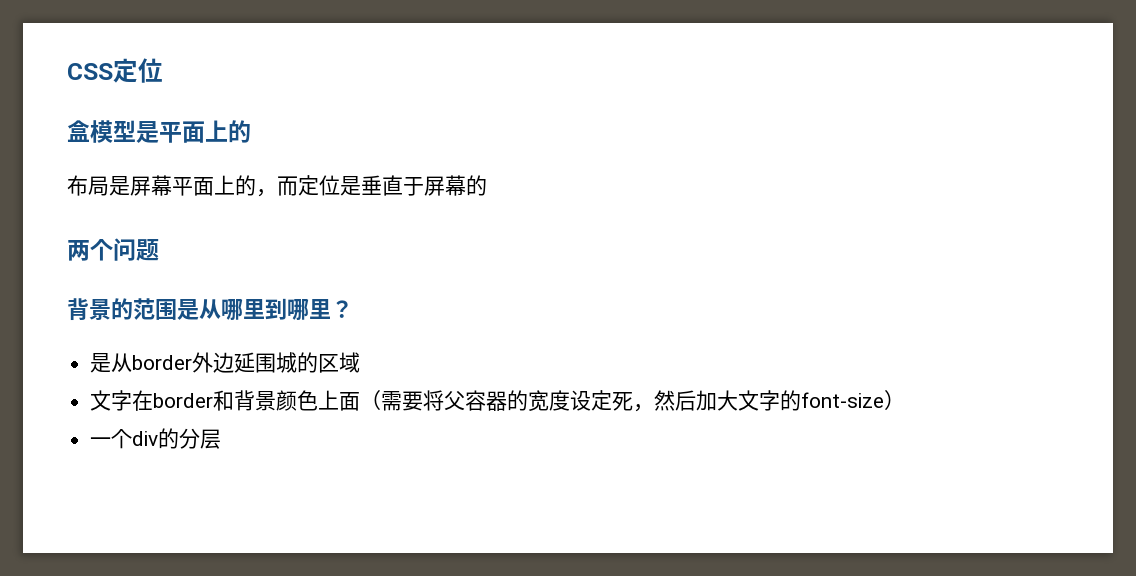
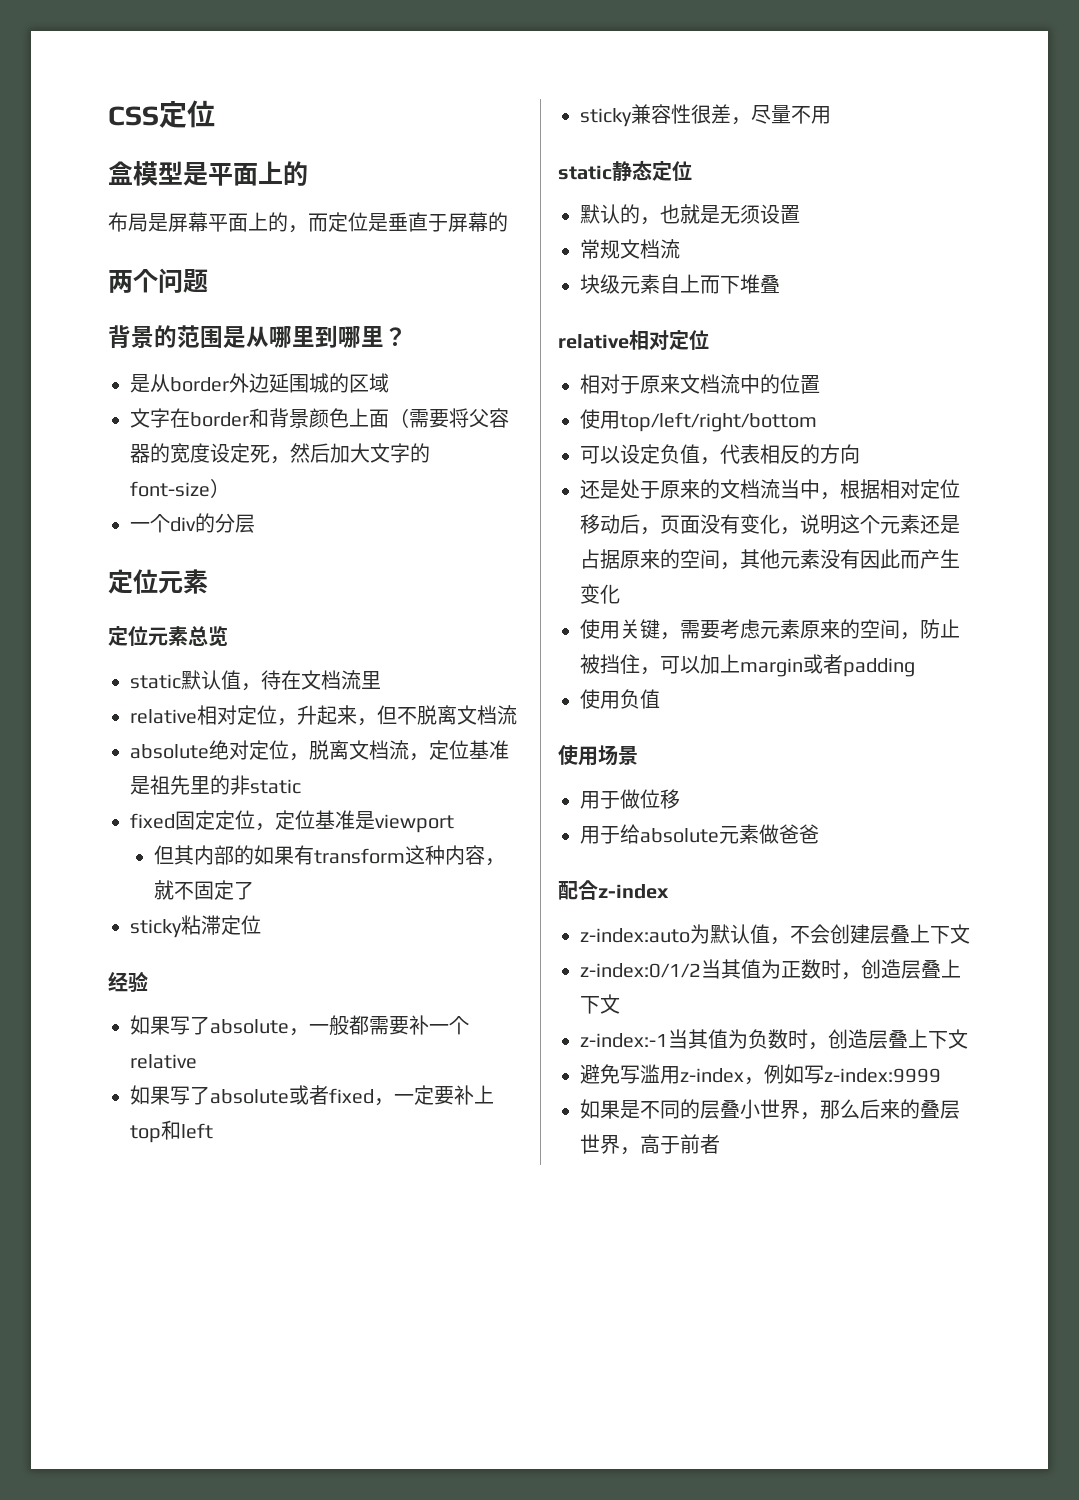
  一个div的分层
+ 定位元素
+ 定位元素总览
+ static默认值，待在文档流里
+ relative相对定位，升起来，但不脱离文档流
+ absolute绝对定位，脱离文档流，定位基准是祖先里的非static
+ fixed固定定位，定位基准是viewport
+ 但其内部的如果有transform这种内容，就不固定了
+ sticky粘滞定位
+ 经验
+ 如果写了absolute，一般都需要补一个relative
+ 如果写了absolute或者fixed，一定要补上top和left
+ sticky兼容性很差，尽量不用
+ static静态定位
+ 默认的，也就是无须设置
+ 常规文档流
+ 块级元素自上而下堆叠
+ relative相对定位
+ 相对于原来文档流中的位置
+ 使用top/left/right/bottom
+ 可以设定负值，代表相反的方向
+ 还是处于原来的文档流当中，根据相对定位移动后，页面没有变化，说明这个元素还是占据原来的空间，其他元素没有因此而产生变化
+ 使用关键，需要考虑元素原来的空间，防止被挡住，可以加上margin或者padding
+ 使用负值
+ 使用场景
+ 用于做位移
+ 用于给absolute元素做爸爸
+ 配合z-index
+ z-index:auto为默认值，不会创建层叠上下文
+ z-index:0/1/2当其值为正数时，创造层叠上下文
+ z-index:-1当其值为负数时，创造层叠上下文
+ 避免写滥用z-index，例如写z-index:9999
+ 如果是不同的层叠小世界，那么后来的叠层世界，高于前者

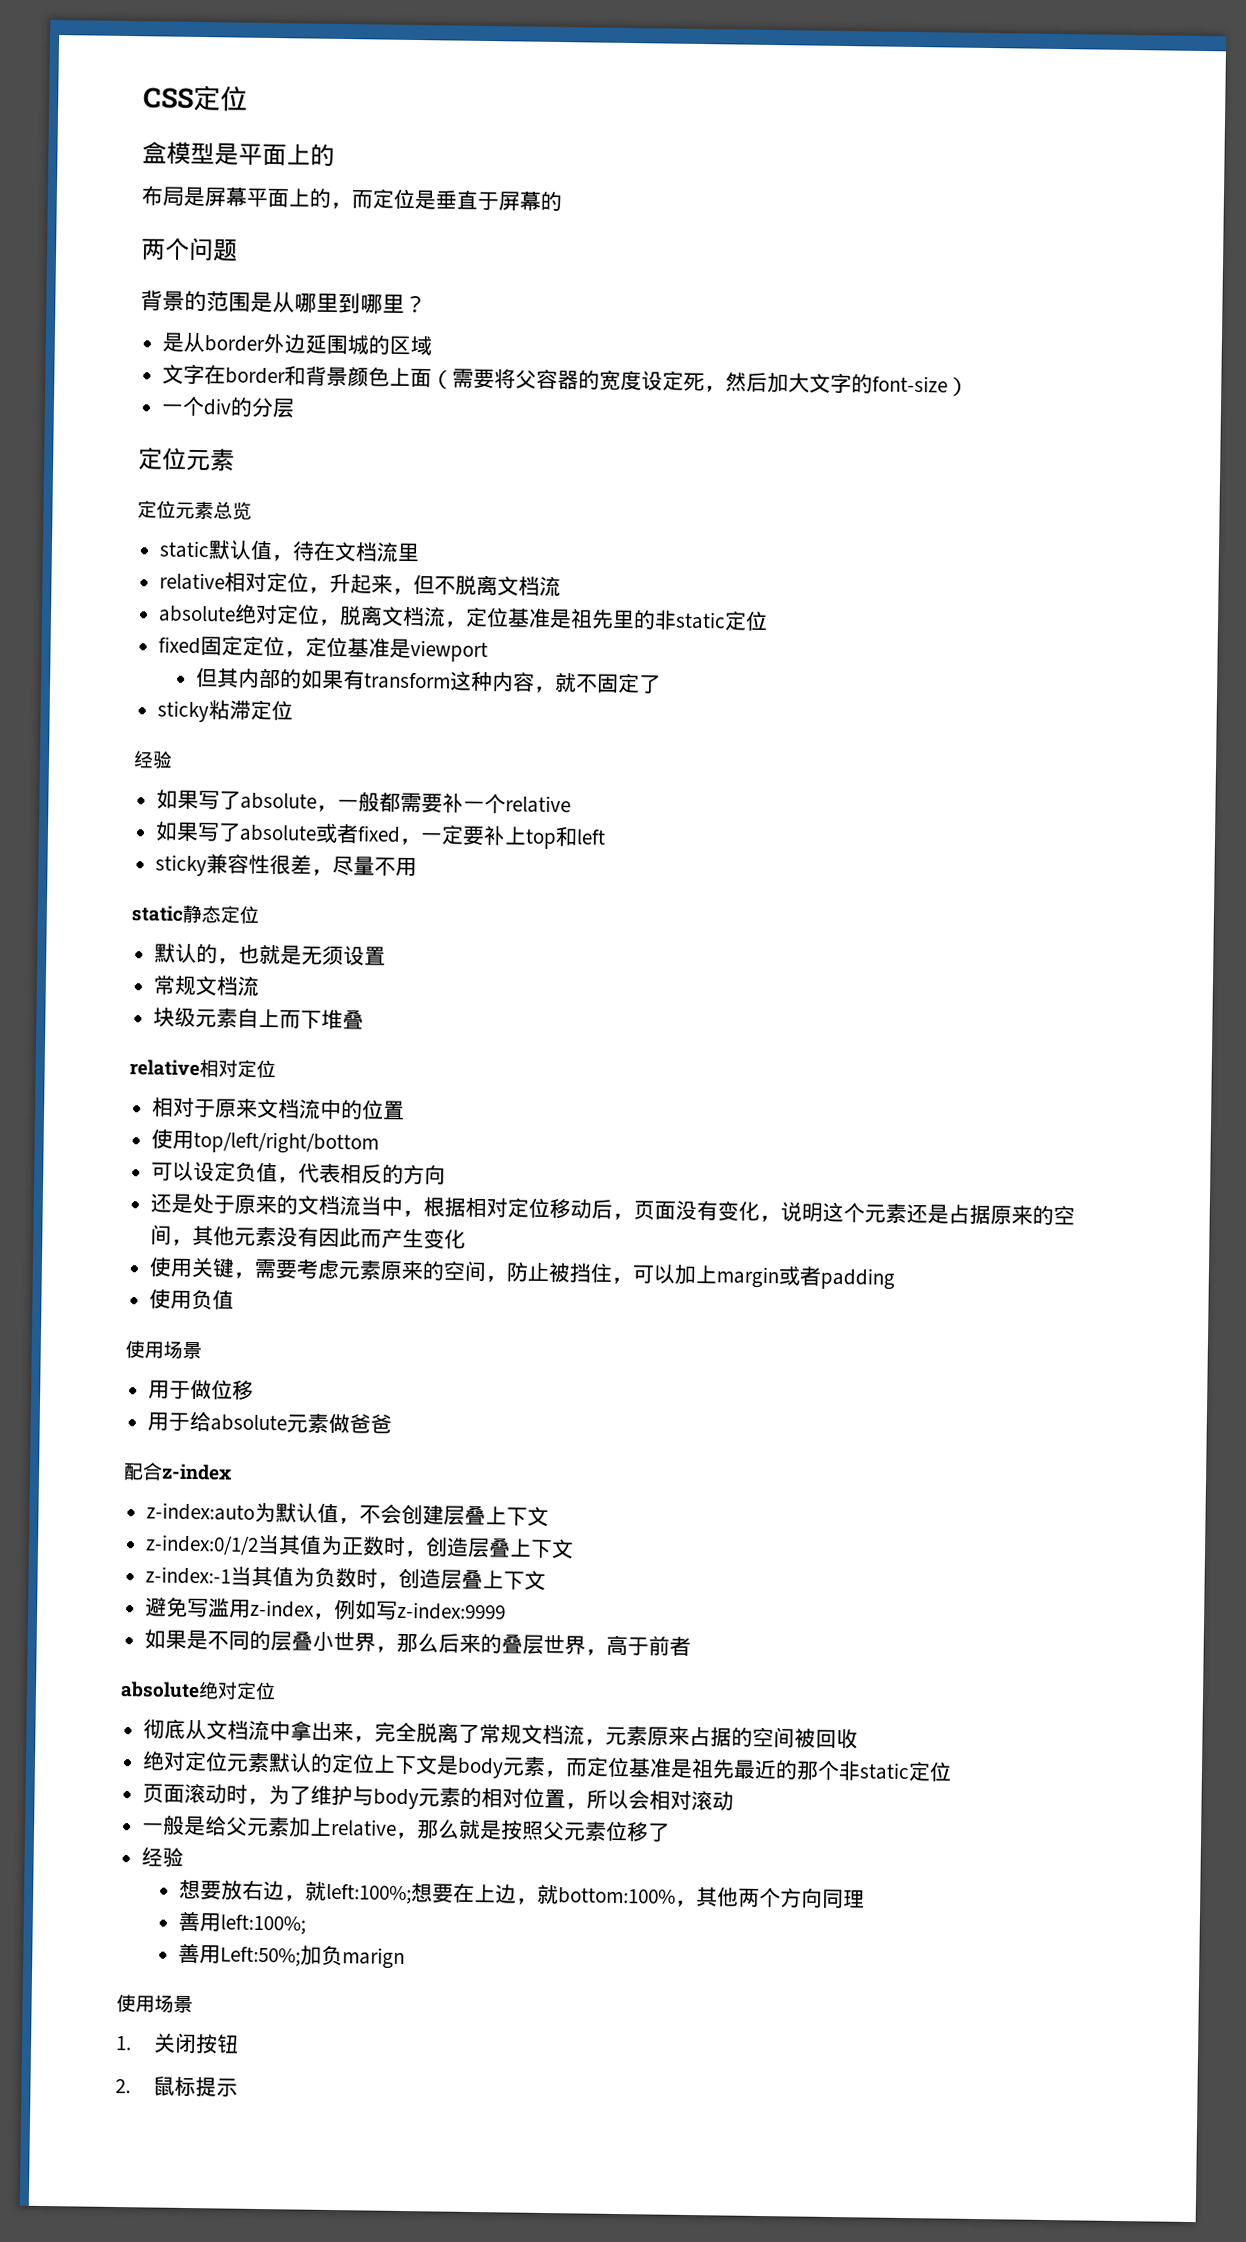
- absolute绝对定位，脱离文档流，定位基准是祖先里的非static
+ absolute绝对定位，脱离文档流，定位基准是祖先里的非static定位
  如果是不同的层叠小世界，那么后来的叠层世界，高于前者
+ absolute绝对定位
+ 彻底从文档流中拿出来，完全脱离了常规文档流，元素原来占据的空间被回收
+ 绝对定位元素默认的定位上下文是body元素，而定位基准是祖先最近的那个非static定位
+ 页面滚动时，为了维护与body元素的相对位置，所以会相对滚动
+ 一般是给父元素加上relative，那么就是按照父元素位移了
+ 经验
+ 想要放右边，就left:100%;想要在上边，就bottom:100%，其他两个方向同理
+ 善用left:100%;
+ 善用Left:50%;加负marign
+ 使用场景
+ 1.关闭按钮
+ 2.鼠标提示

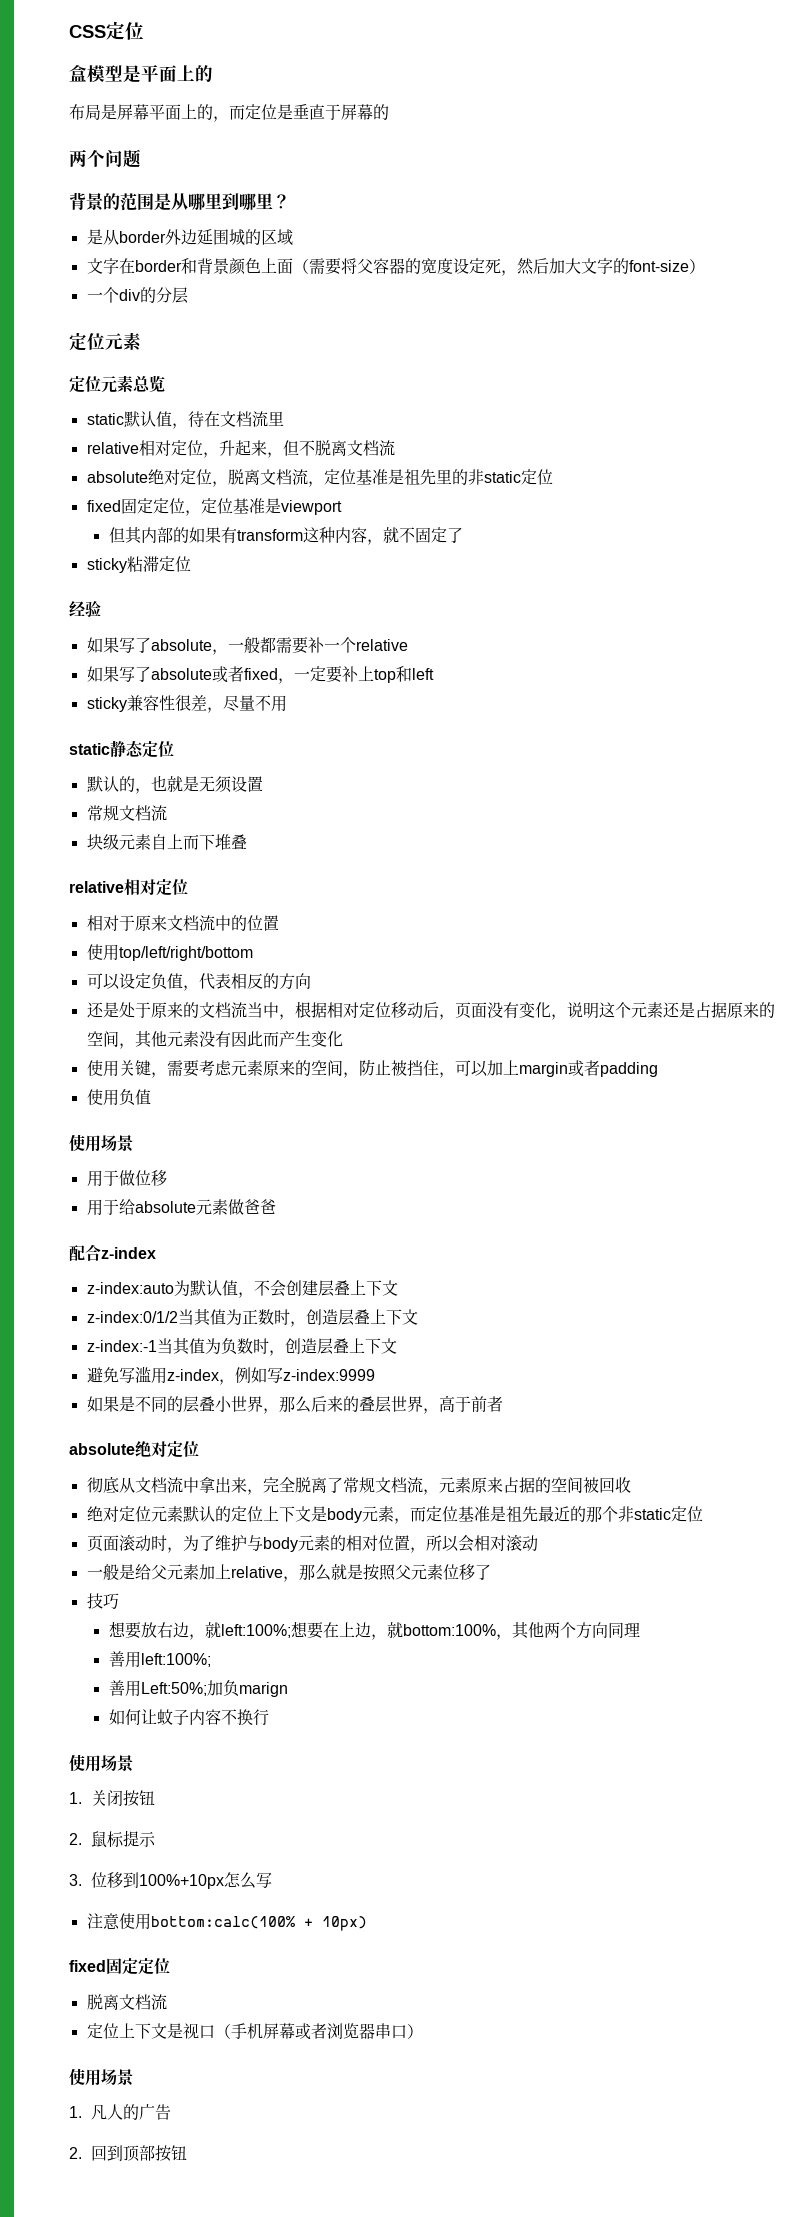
  一般是给父元素加上relative，那么就是按照父元素位移了
- 经验
+ 技巧
+ 如何让蚊子内容不换行
+ 3.位移到100%+10px怎么写
+ 注意使用bottom:calc(100% + 10px)
+ fixed固定定位
+ 脱离文档流
+ 定位上下文是视口（手机屏幕或者浏览器串口）
+ 使用场景
+ 1.凡人的广告
+ 2.回到顶部按钮

